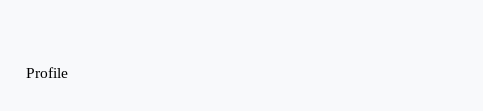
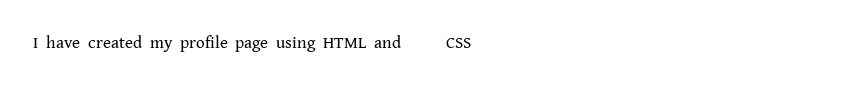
- Profile
+ I have created my profile page using HTML and CSS

